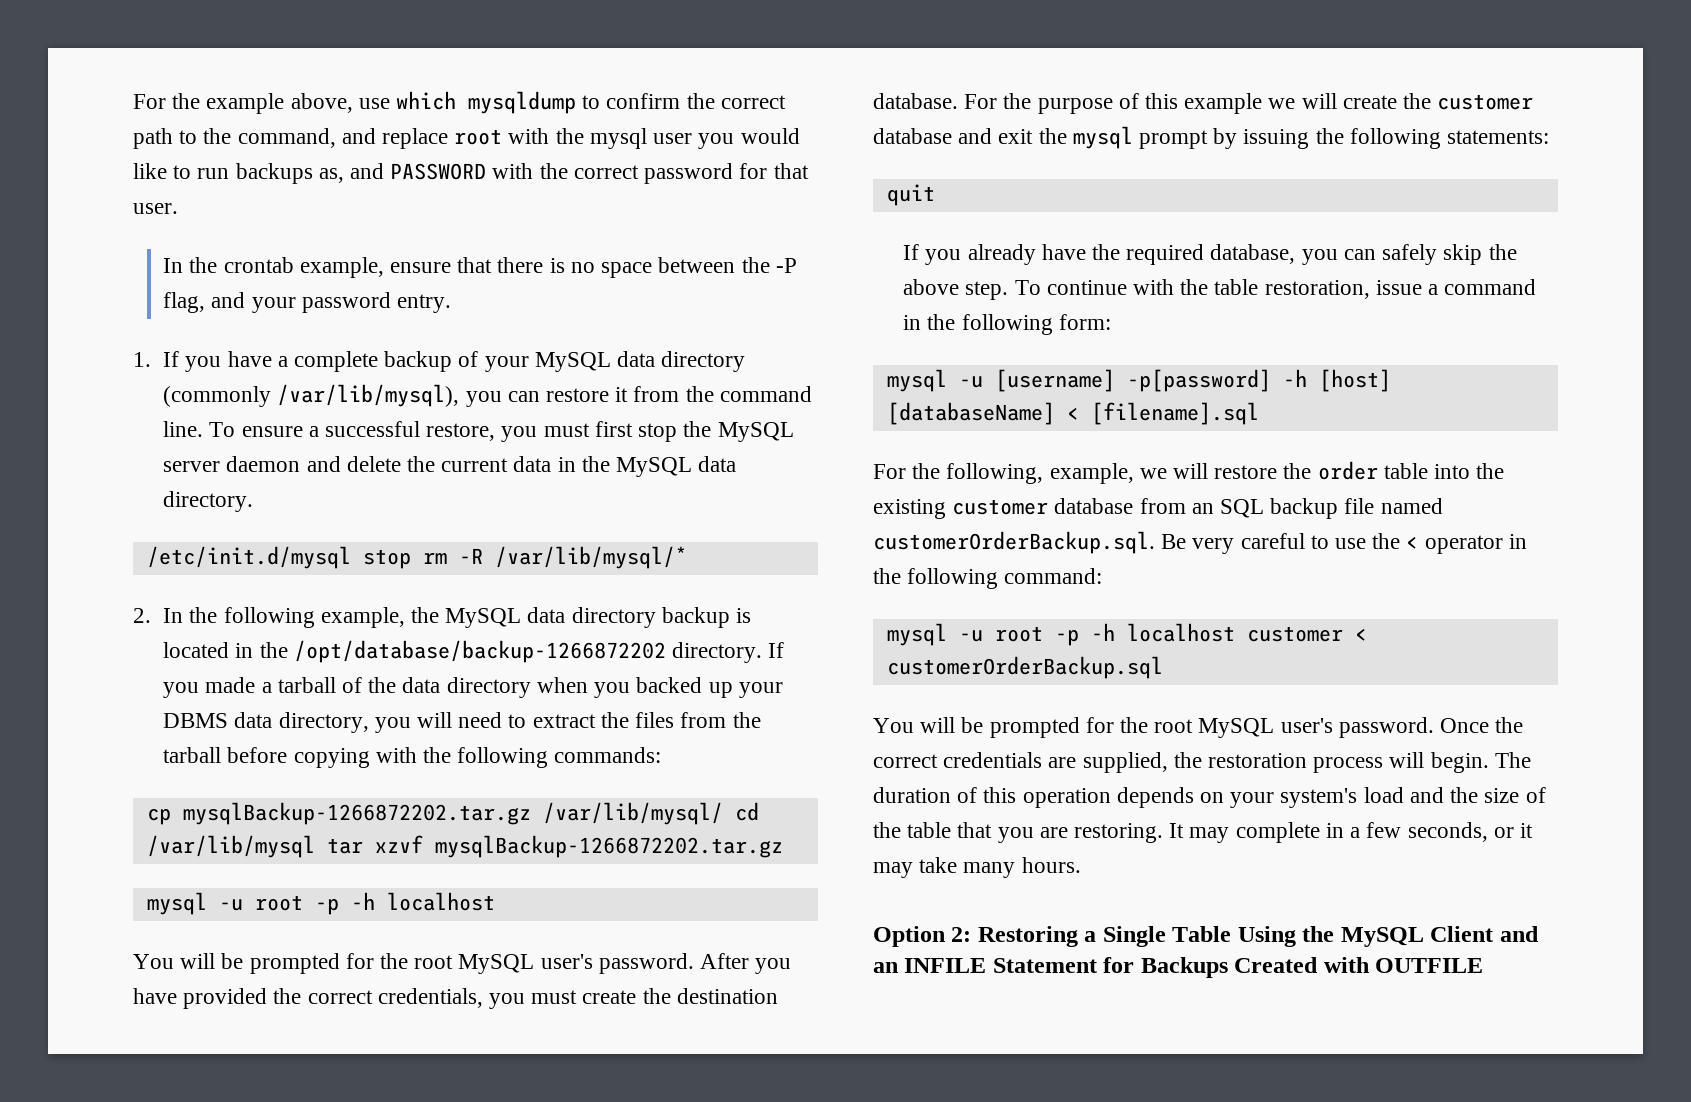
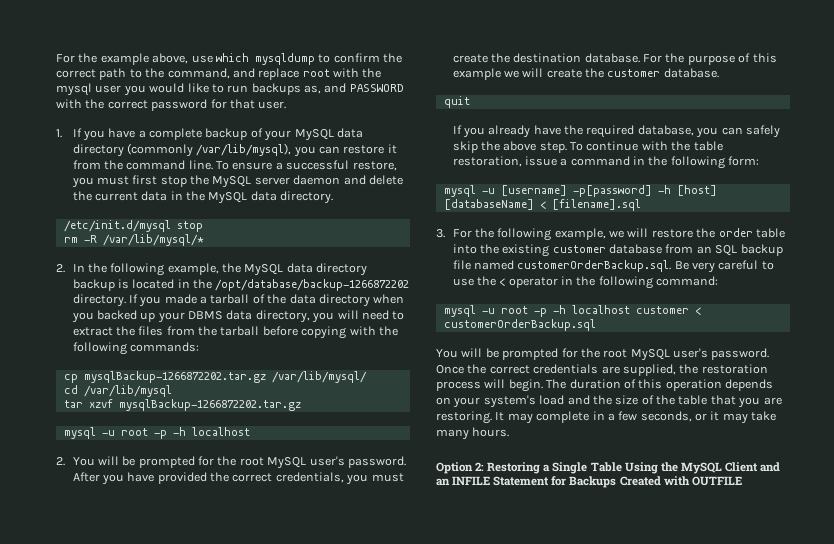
- In the crontab example, ensure that there is no space between the -P flag, and your password entry.
- /etc/init.d/mysql stop rm -R /var/lib/mysql/*
+ /etc/init.d/mysql stop
+ rm -R /var/lib/mysql/*
- cp mysqlBackup-1266872202.tar.gz /var/lib/mysql/ cd /var/lib/mysql tar xzvf mysqlBackup-1266872202.tar.gz
+ cp mysqlBackup-1266872202.tar.gz /var/lib/mysql/
+ cd /var/lib/mysql
+ tar xzvf mysqlBackup-1266872202.tar.gz
  mysql -u root -p -h localhost
- You will be prompted for the root MySQL user's password.
+ 2. You will be prompted for the root MySQL user's password.
- For the purpose of this example we will create the customer database and exit the mysql prompt by issuing the following statements:
+ For the purpose of this example we will create the customer database.
- For the following, example, we will restore the order table into the existing customer database from an SQL backup file named customerOrderBackup.sql. Be very careful to use the < operator in the following command:
+ 3. For the following example, we will restore the order table into the existing customer database from an SQL backup file named customerOrderBackup.sql. Be very careful to use the < operator in the following command:

